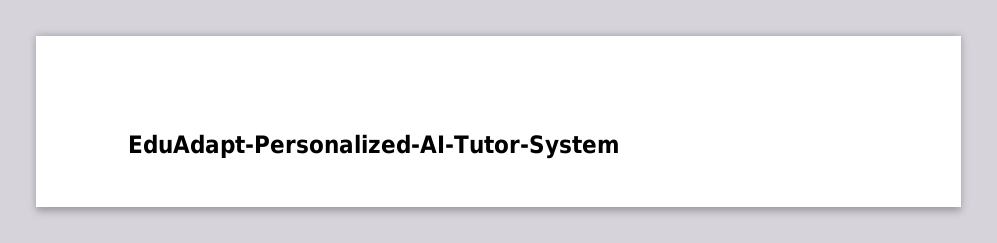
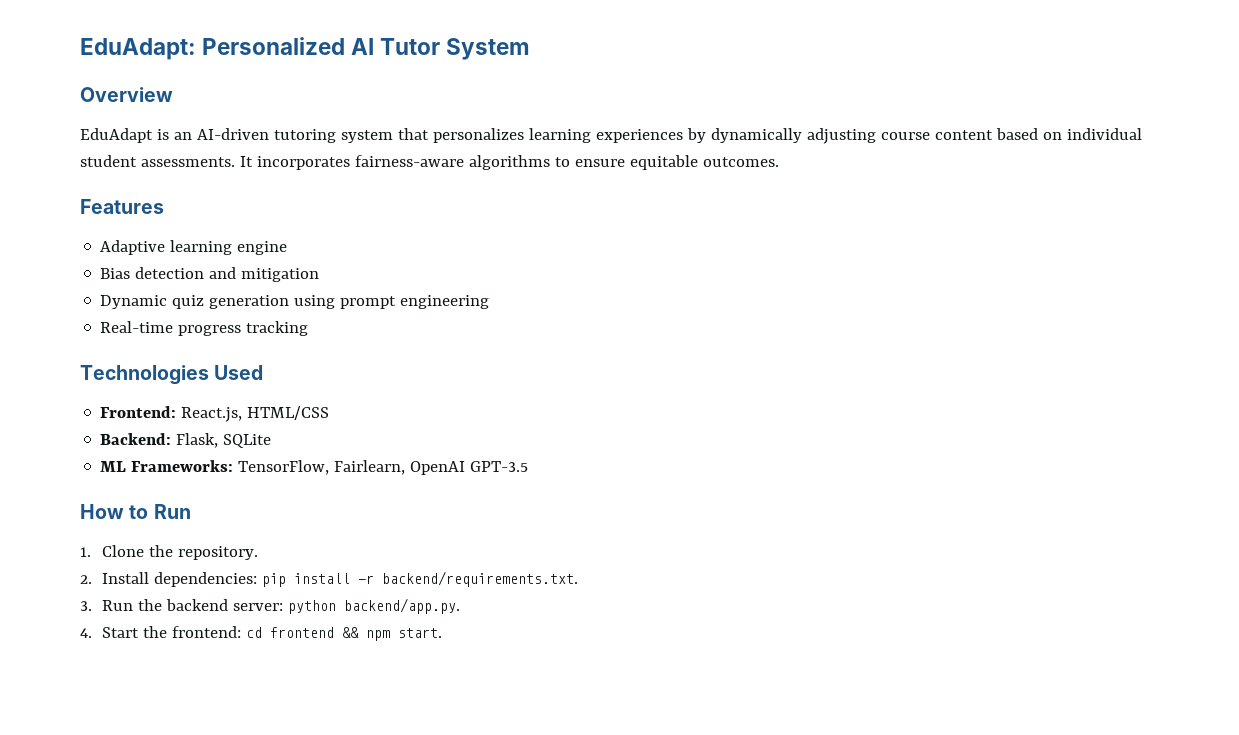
- EduAdapt-Personalized-AI-Tutor-System
+ EduAdapt: Personalized AI Tutor System
+ Overview
+ EduAdapt is an AI-driven tutoring system that personalizes learning experiences by dynamically adjusting course content based on individual student assessments. It incorporates fairness-aware algorithms to ensure equitable outcomes.
+ Features
+ Adaptive learning engine
+ Bias detection and mitigation
+ Dynamic quiz generation using prompt engineering
+ Real-time progress tracking
+ Technologies Used
+ Frontend: React.js, HTML/CSS
+ Backend: Flask, SQLite
+ ML Frameworks: TensorFlow, Fairlearn, OpenAI GPT-3.5
+ How to Run
+ 1. Clone the repository.
+ 2. Install dependencies: pip install -r backend/requirements.txt.
+ 3. Run the backend server: python backend/app.py.
+ 4. Start the frontend: cd frontend && npm start.

